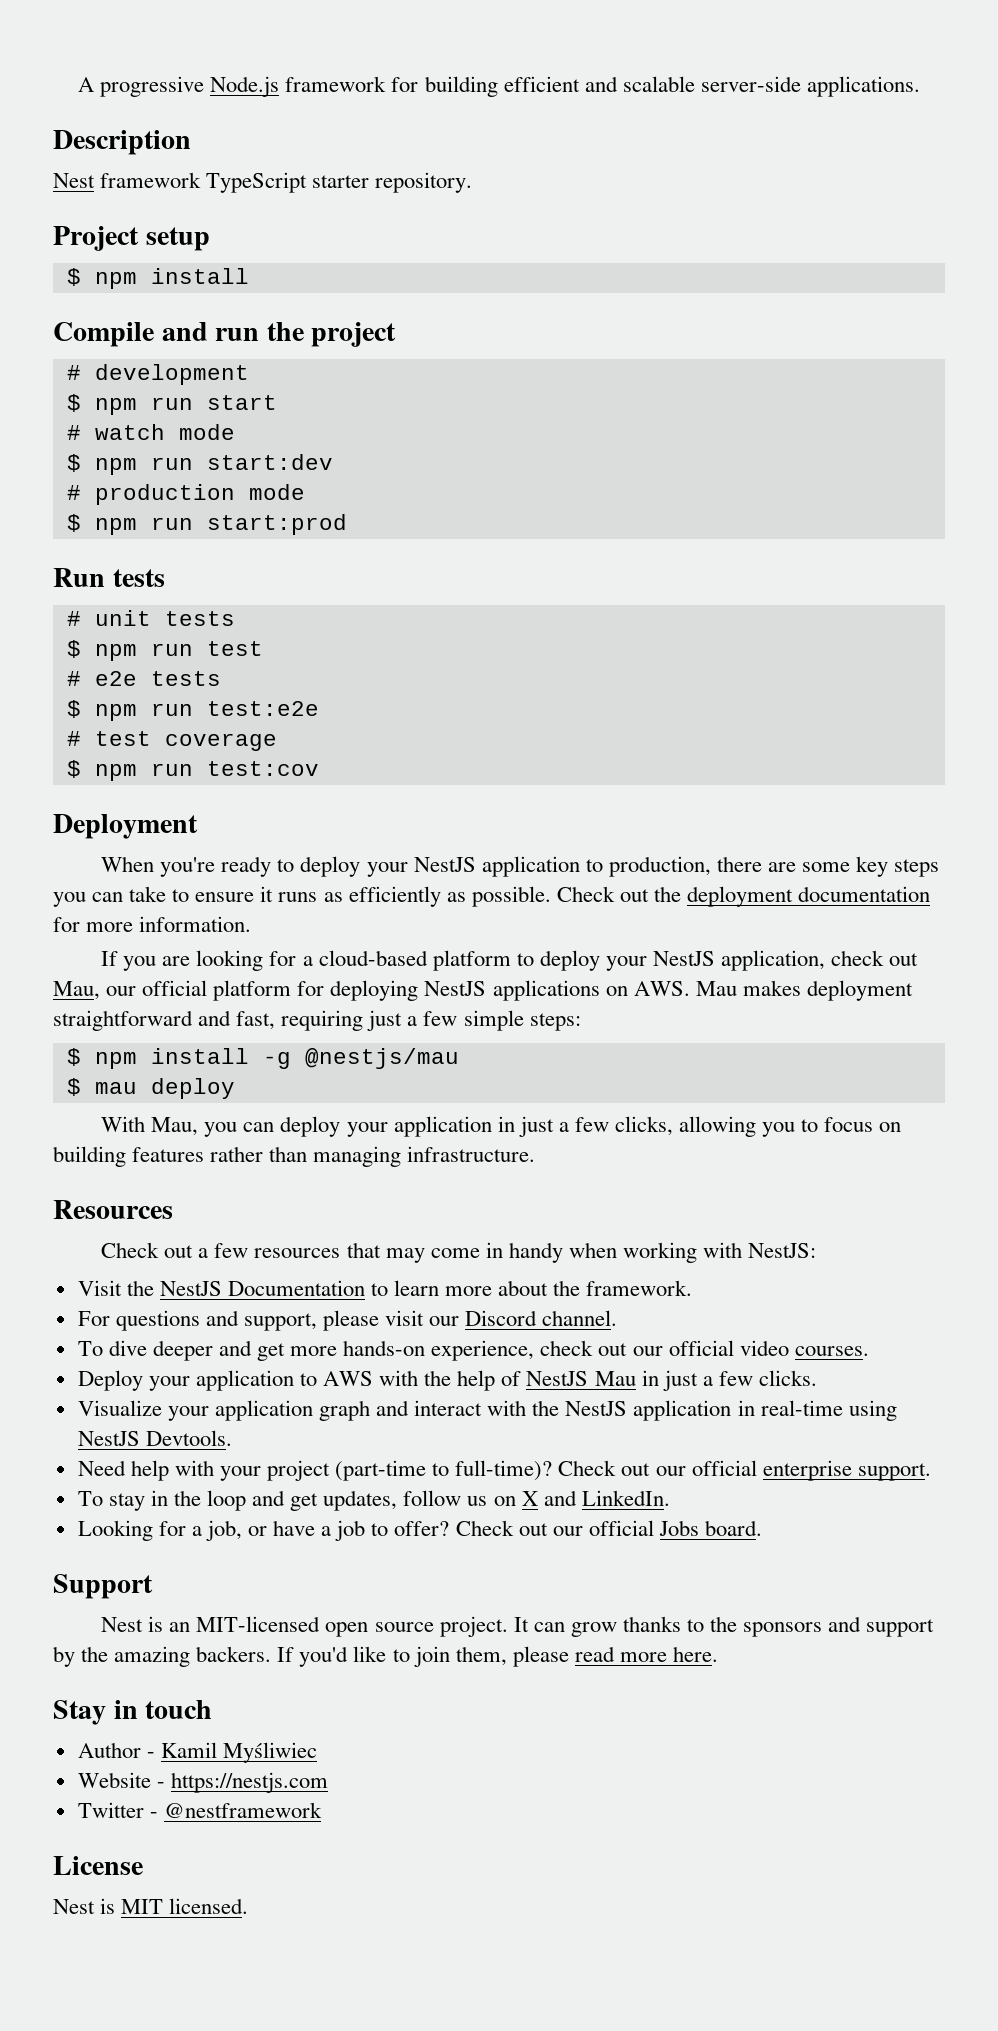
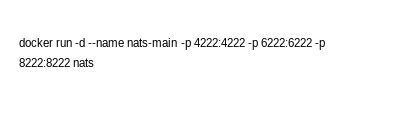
- A progressive Node.js framework for building efficient and scalable server-side applications.
- Description
- Nest framework TypeScript starter repository.
- Project setup
- $ npm install
- Compile and run the project
- # development
- $ npm run start
- # watch mode
- $ npm run start:dev
- # production mode
- $ npm run start:prod
- Run tests
- # unit tests
- $ npm run test
- # e2e tests
- $ npm run test:e2e
- # test coverage
- $ npm run test:cov
- Deployment
- When you're ready to deploy your NestJS application to production, there are some key steps you can take to ensure it runs as efficiently as possible. Check out the deployment documentation for more information.
- If you are looking for a cloud-based platform to deploy your NestJS application, check out Mau, our official platform for deploying NestJS applications on AWS. Mau makes deployment straightforward and fast, requiring just a few simple steps:
- $ npm install -g @nestjs/mau
- $ mau deploy
- With Mau, you can deploy your application in just a few clicks, allowing you to focus on building features rather than managing infrastructure.
- Resources
- Check out a few resources that may come in handy when working with NestJS:
- Visit the NestJS Documentation to learn more about the framework.
- For questions and support, please visit our Discord channel.
- To dive deeper and get more hands-on experience, check out our official video courses.
- Deploy your application to AWS with the help of NestJS Mau in just a few clicks.
- Visualize your application graph and interact with the NestJS application in real-time using NestJS Devtools.
- Need help with your project (part-time to full-time)? Check out our official enterprise support.
- To stay in the loop and get updates, follow us on X and LinkedIn.
- Looking for a job, or have a job to offer? Check out our official Jobs board.
- Support
- Nest is an MIT-licensed open source project. It can grow thanks to the sponsors and support by the amazing backers. If you'd like to join them, please read more here.
- Stay in touch
- Author - Kamil Myśliwiec
- Website - https://nestjs.com
- Twitter - @nestframework
- License
- Nest is MIT licensed.
+ docker run -d --name nats-main -p 4222:4222 -p 6222:6222 -p 8222:8222 nats

